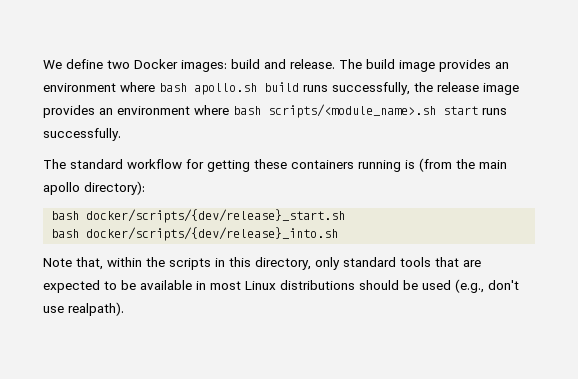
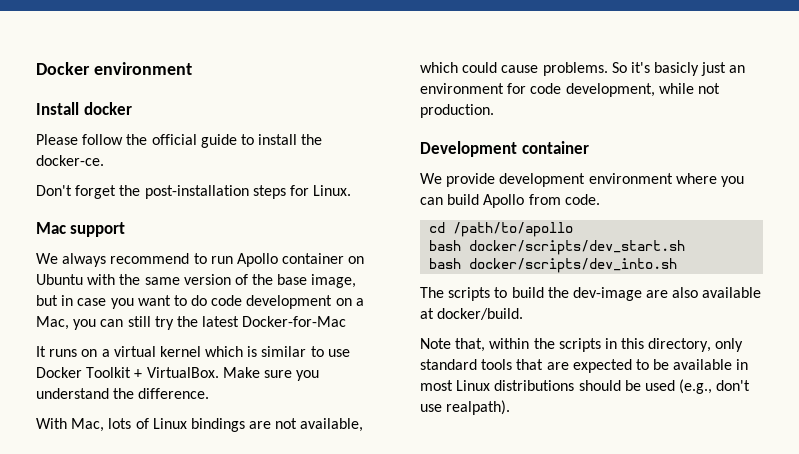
- We define two Docker images: build and release. The build image provides an environment where bash apollo.sh build runs successfully, the release image provides an environment where bash scripts/<module_name>.sh start runs successfully.
- The standard workflow for getting these containers running is (from the main apollo directory):
- bash docker/scripts/{dev/release}_start.sh
- bash docker/scripts/{dev/release}_into.sh
+ Docker environment
+ Install docker
+ Please follow the official guide to install the docker-ce.
+ Don't forget the post-installation steps for Linux.
+ Mac support
+ We always recommend to run Apollo container on Ubuntu with the same version of the base image, but in case you want to do code development on a Mac, you can still try the latest Docker-for-Mac
+ It runs on a virtual kernel which is similar to use Docker Toolkit + VirtualBox. Make sure you understand the difference.
+ With Mac, lots of Linux bindings are not available, which could cause problems. So it's basicly just an environment for code development, while not production.
+ Development container
+ We provide development environment where you can build Apollo from code.
+ cd /path/to/apollo
+ bash docker/scripts/dev_start.sh
+ bash docker/scripts/dev_into.sh
+ The scripts to build the dev-image are also available at docker/build.

